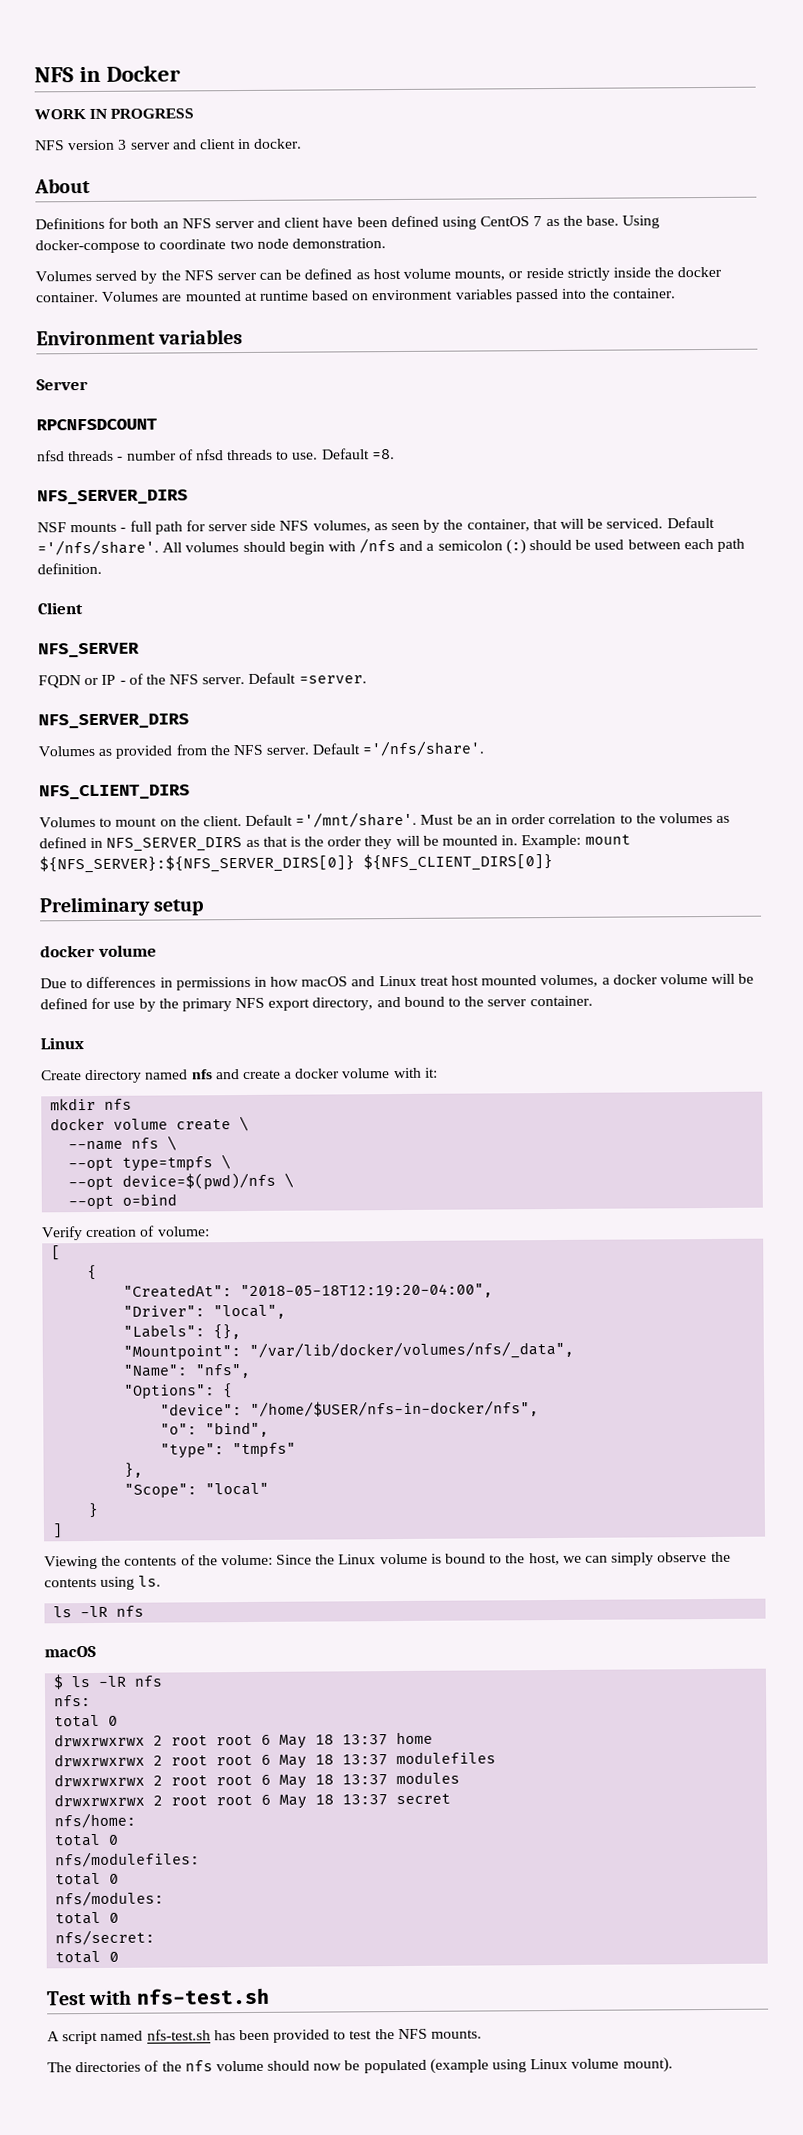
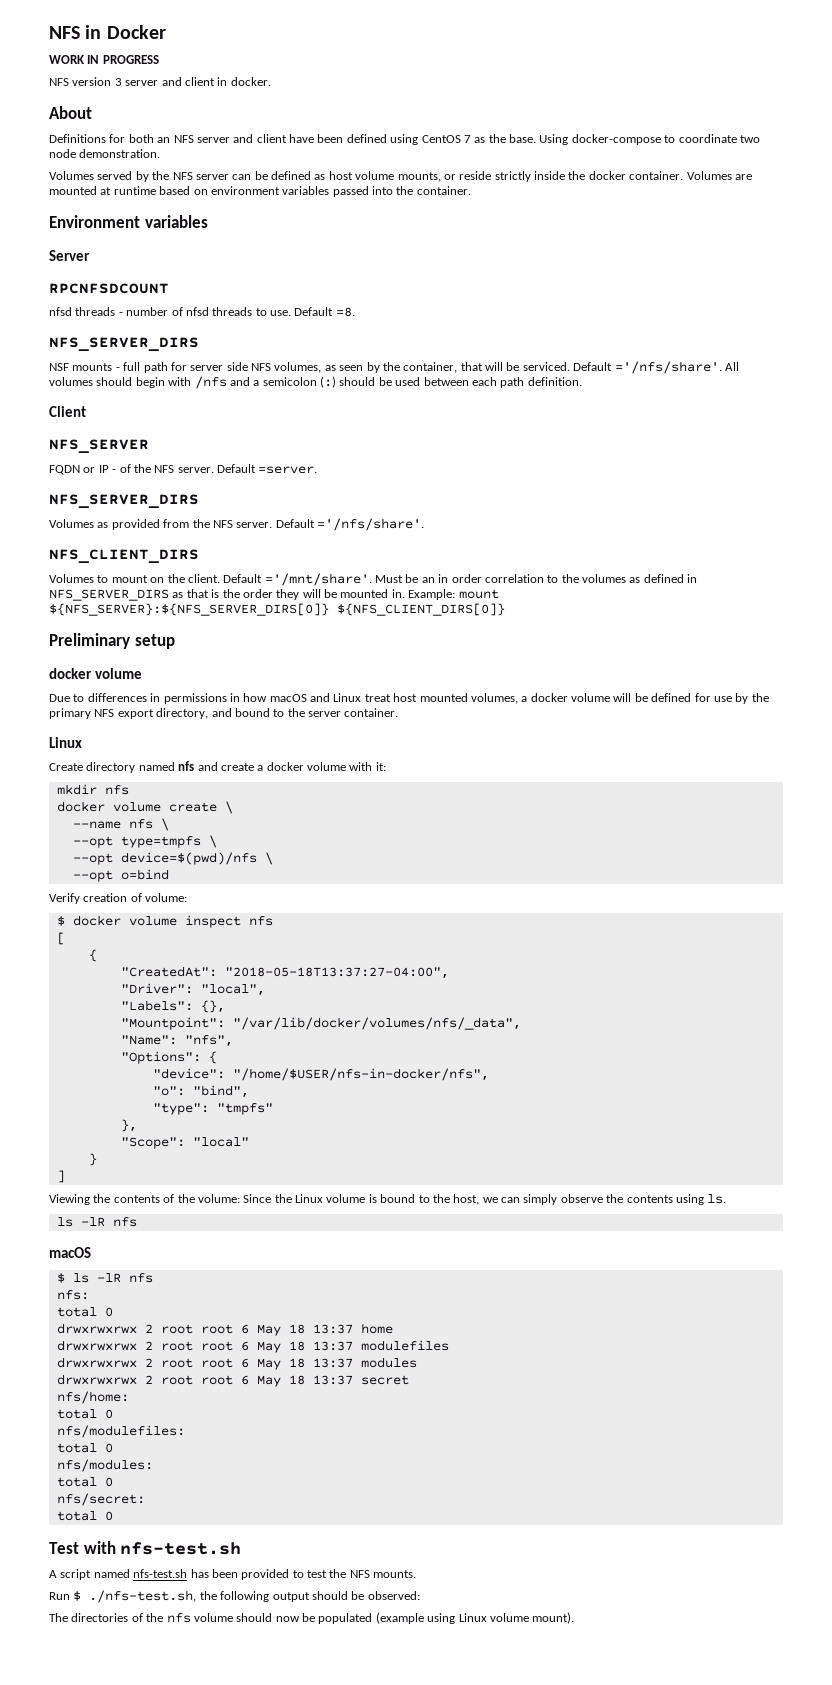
+ $ docker volume inspect nfs
- "CreatedAt": "2018-05-18T12:19:20-04:00",
+ "CreatedAt": "2018-05-18T13:37:27-04:00",
+ Run $ ./nfs-test.sh, the following output should be observed:

